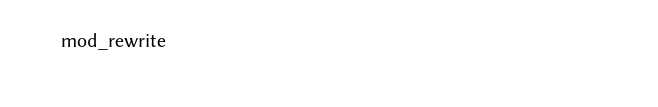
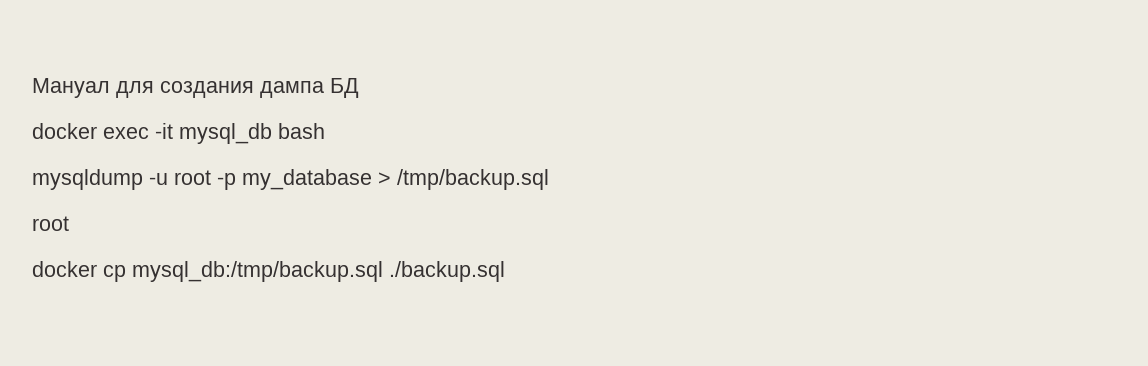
- mod_rewrite
+ Мануал для создания дампа БД
+ docker exec -it mysql_db bash
+ mysqldump -u root -p my_database > /tmp/backup.sql
+ root
+ docker cp mysql_db:/tmp/backup.sql ./backup.sql

